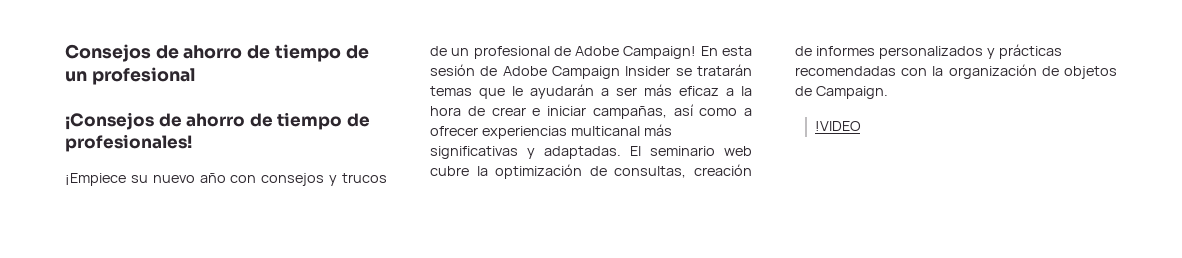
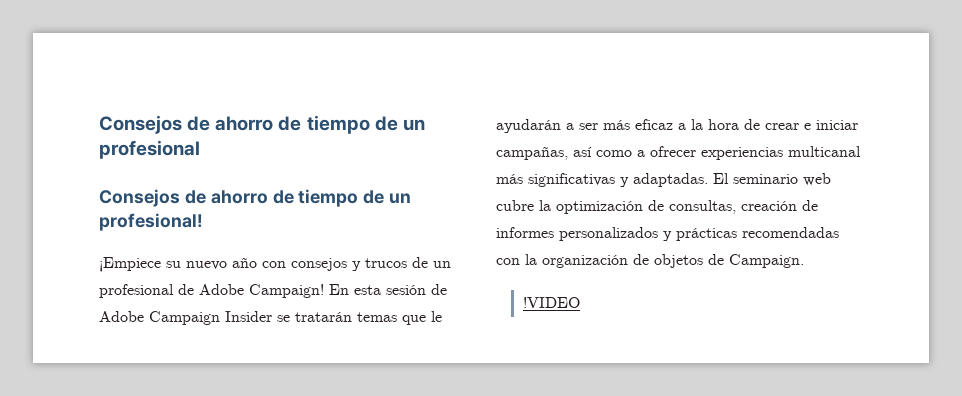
- ¡Consejos de ahorro de tiempo de profesionales!
+ Consejos de ahorro de tiempo de un profesional!

